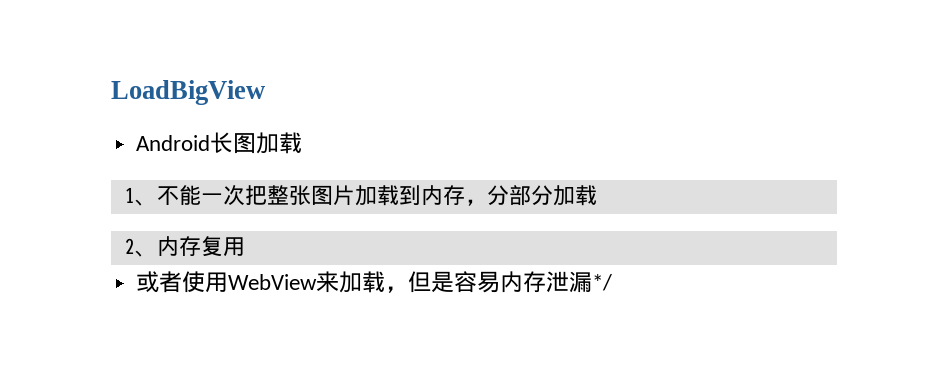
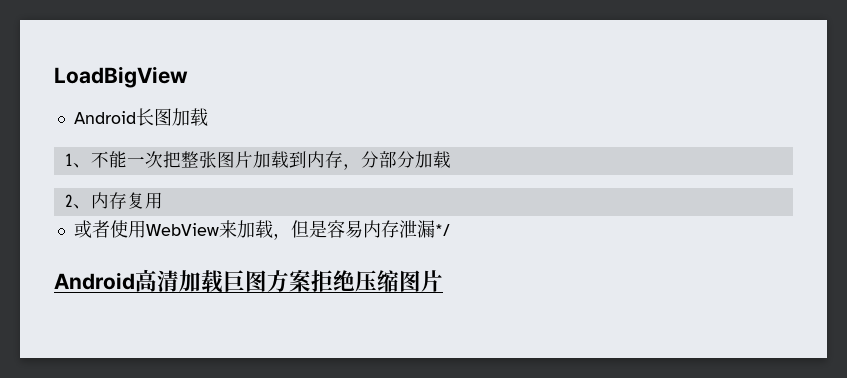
+ Android高清加载巨图方案拒绝压缩图片

